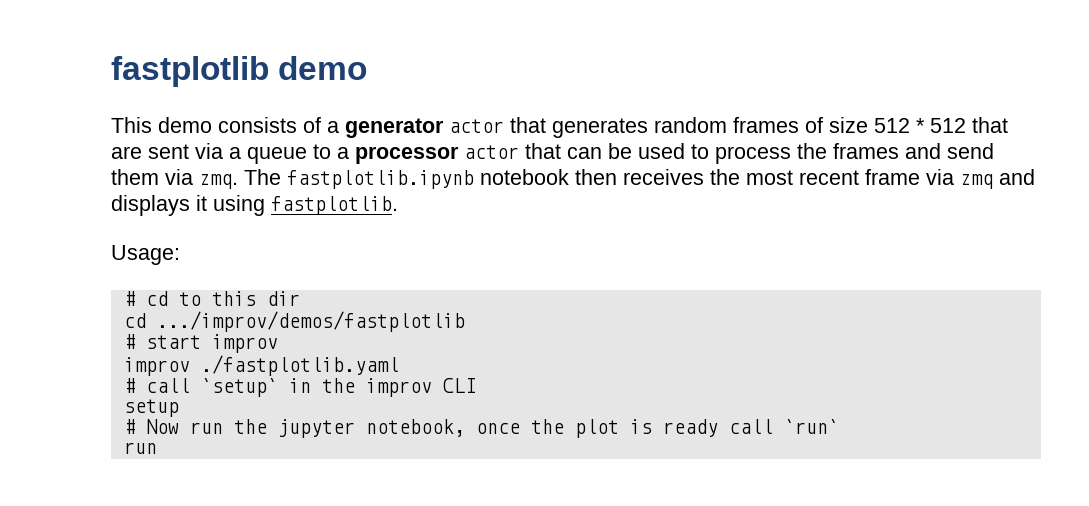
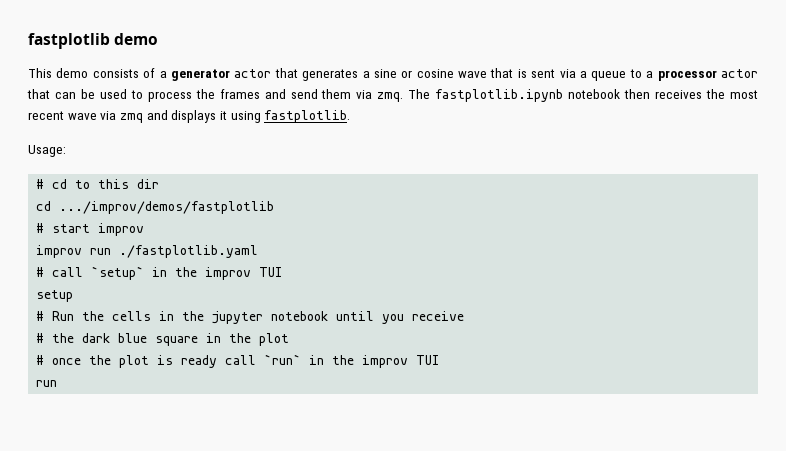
- This demo consists of a generator actor that generates random frames of size 512 * 512 that are sent via a queue to a processor actor that can be used to process the frames and send them via zmq.
+ This demo consists of a generator actor that generates a sine or cosine wave that is sent via a queue to a processor actor that can be used to process the frames and send them via zmq.
- The fastplotlib.ipynb notebook then receives the most recent frame via zmq and displays it using fastplotlib.
+ The fastplotlib.ipynb notebook then receives the most recent wave via zmq and displays it using fastplotlib.
- improv ./fastplotlib.yaml
+ improv run ./fastplotlib.yaml
- # call `setup` in the improv CLI
+ # call `setup` in the improv TUI
- # Now run the jupyter notebook, once the plot is ready call `run`
+ # Run the cells in the jupyter notebook until you receive
+ # the dark blue square in the plot
+ # once the plot is ready call `run` in the improv TUI

